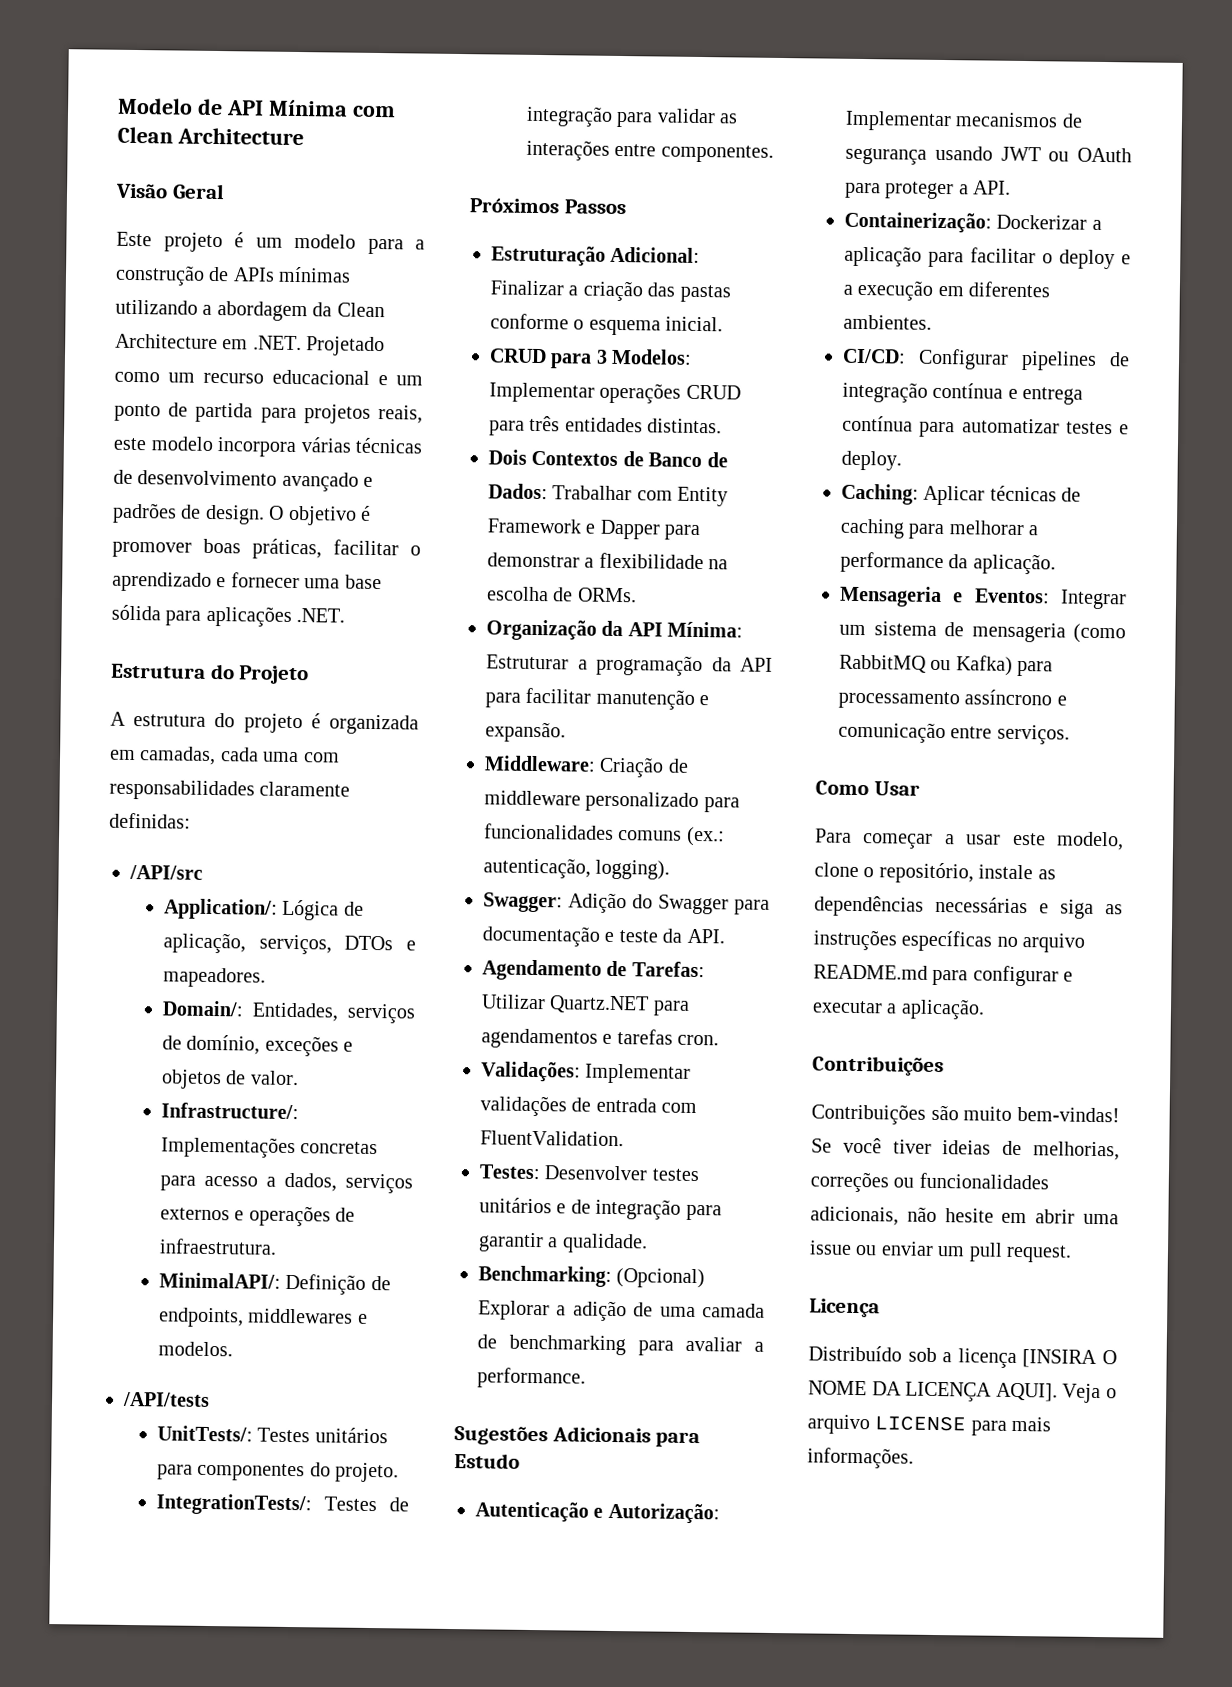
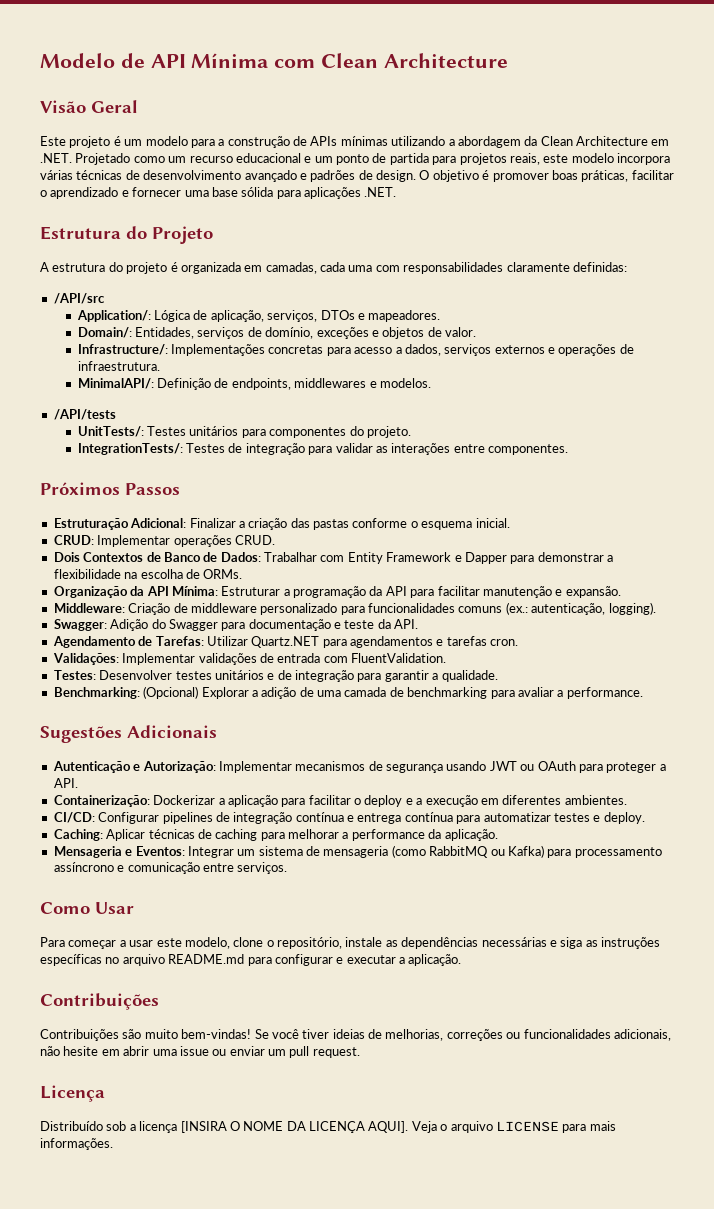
- CRUD para 3 Modelos: Implementar operações CRUD para três entidades distintas.
+ CRUD: Implementar operações CRUD.
- Sugestões Adicionais para Estudo
+ Sugestões Adicionais

